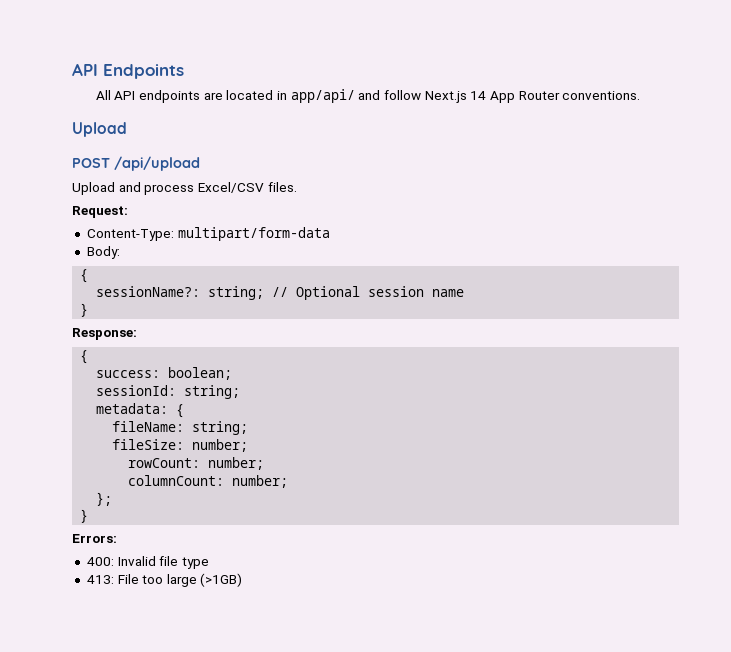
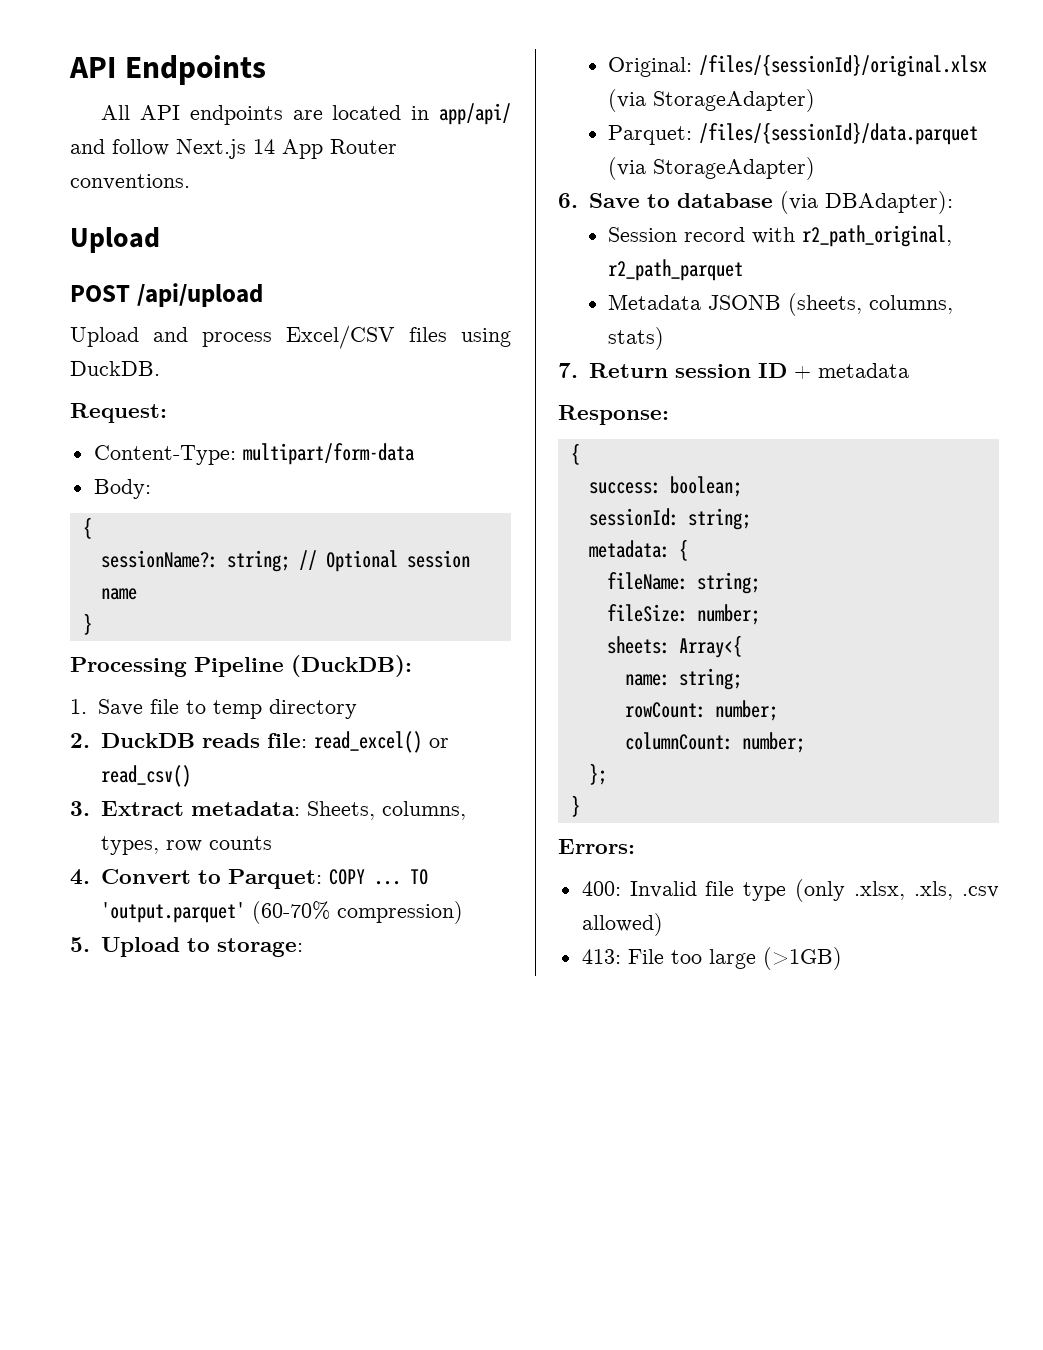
- Upload and process Excel/CSV files.
+ Upload and process Excel/CSV files using DuckDB.
+ Processing Pipeline (DuckDB):
+ 1. Save file to temp directory
+ 2. DuckDB reads file: read_excel() or read_csv()
+ 3. Extract metadata: Sheets, columns, types, row counts
+ 4. Convert to Parquet: COPY ... TO 'output.parquet' (60-70% compression)
+ 5. Upload to storage:
+ Original: /files/{sessionId}/original.xlsx (via StorageAdapter)
+ Parquet: /files/{sessionId}/data.parquet (via StorageAdapter)
+ 6. Save to database (via DBAdapter):
+ Session record with r2_path_original, r2_path_parquet
+ Metadata JSONB (sheets, columns, stats)
+ 7. Return session ID + metadata
+ sheets: Array<{
+ name: string;
- 400: Invalid file type
+ 400: Invalid file type (only .xlsx, .xls, .csv allowed)

